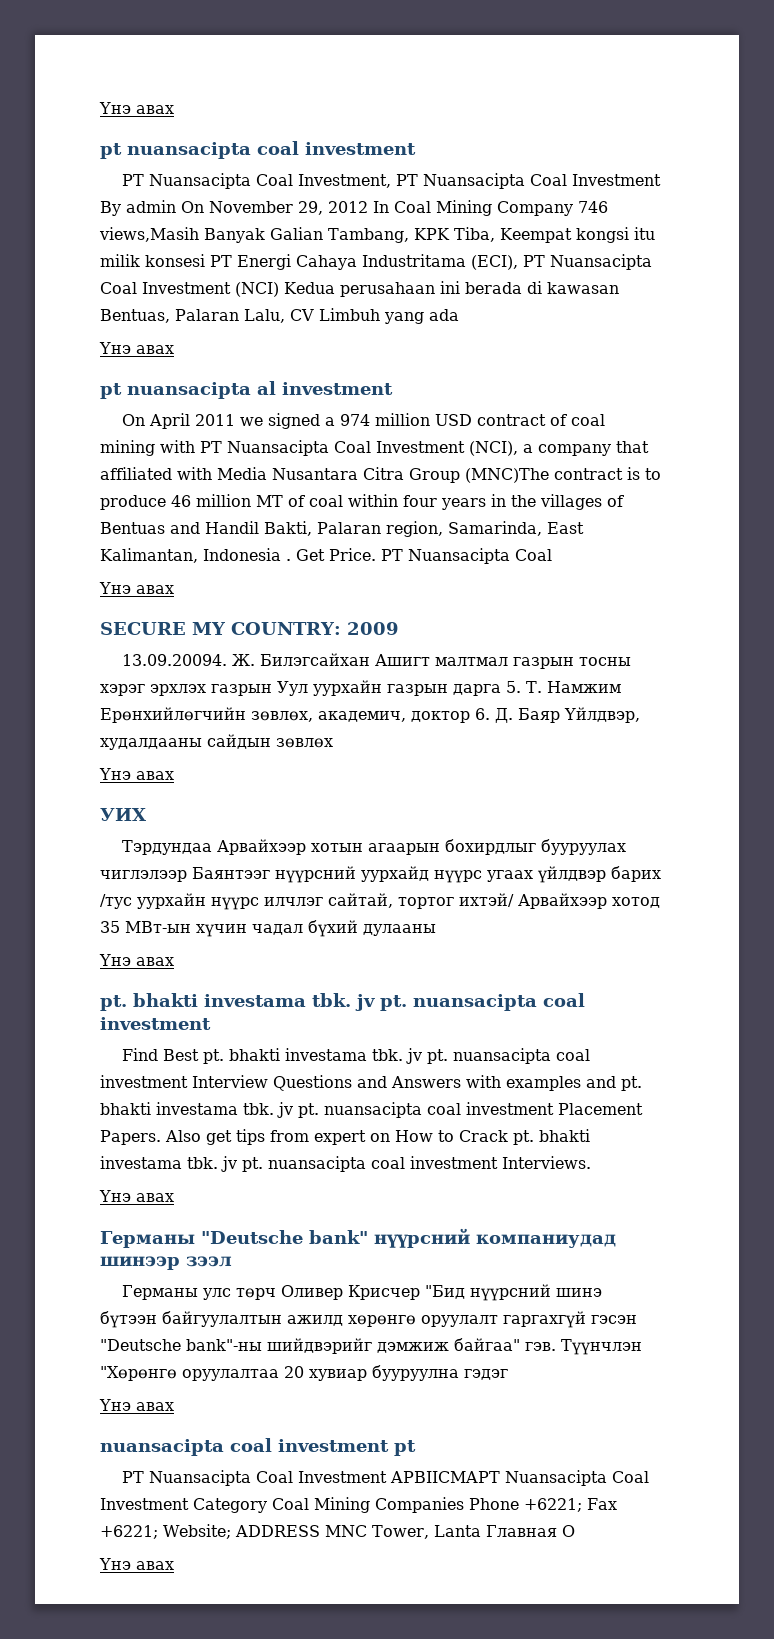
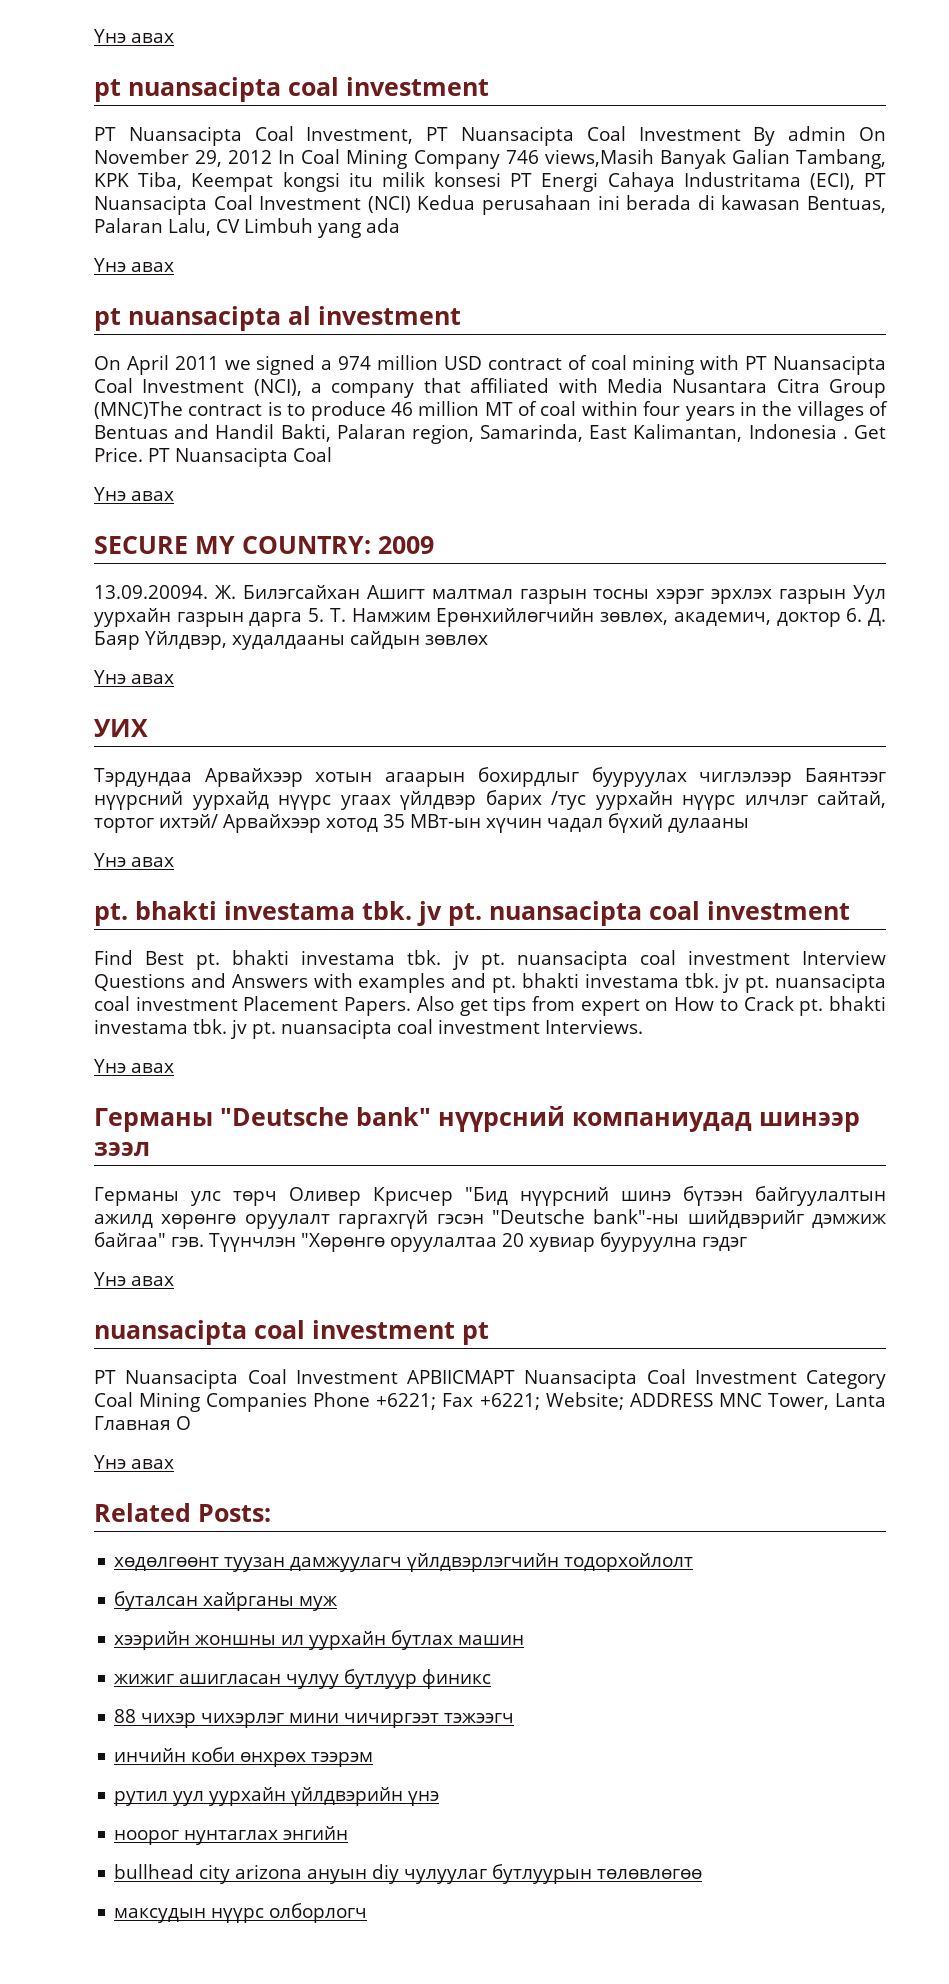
+ Related Posts:
+ хөдөлгөөнт туузан дамжуулагч үйлдвэрлэгчийн тодорхойлолт
+ буталсан хайрганы муж
+ хээрийн жоншны ил уурхайн бутлах машин
+ жижиг ашигласан чулуу бутлуур финикс
+ 88 чихэр чихэрлэг мини чичиргээт тэжээгч
+ инчийн коби өнхрөх тээрэм
+ рутил уул уурхайн үйлдвэрийн үнэ
+ ноорог нунтаглах энгийн
+ bullhead city arizona ануын diy чулуулаг бутлуурын төлөвлөгөө
+ максудын нүүрс олборлогч

